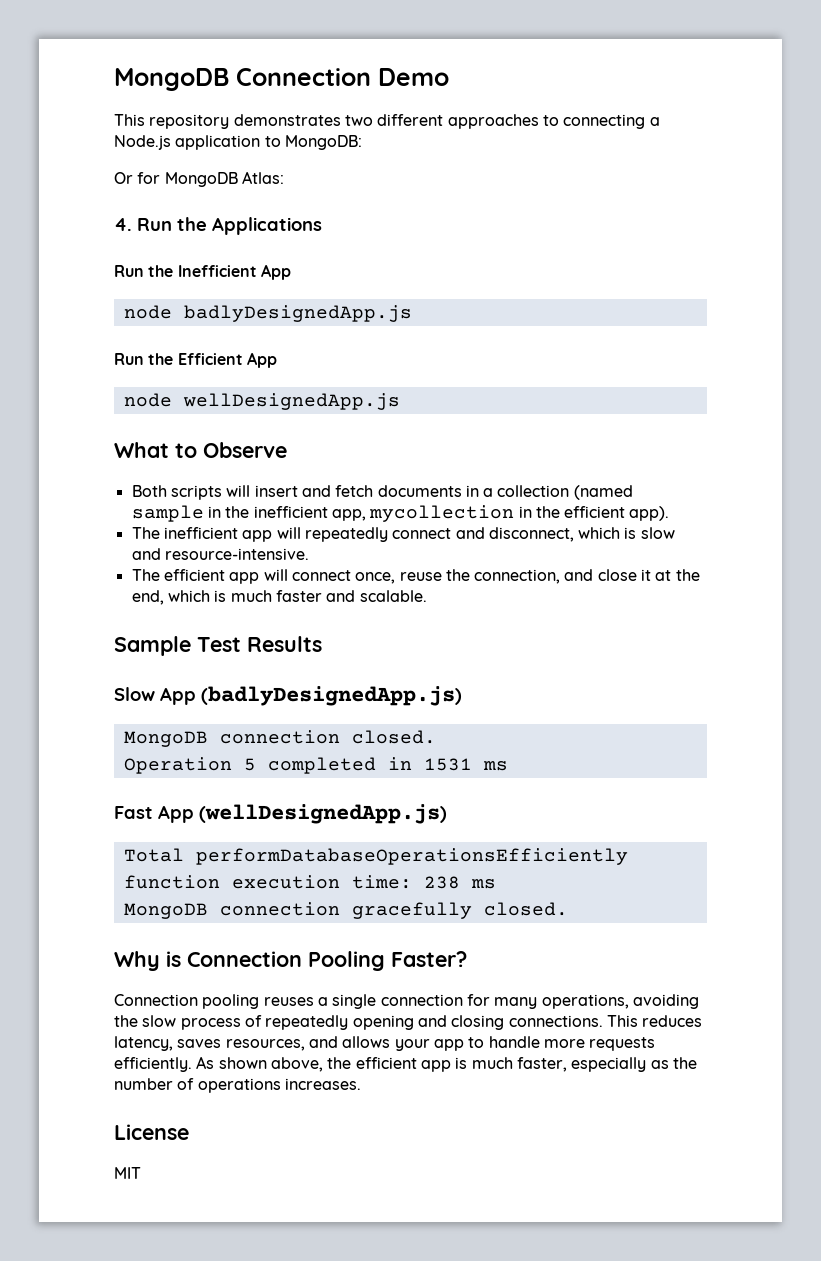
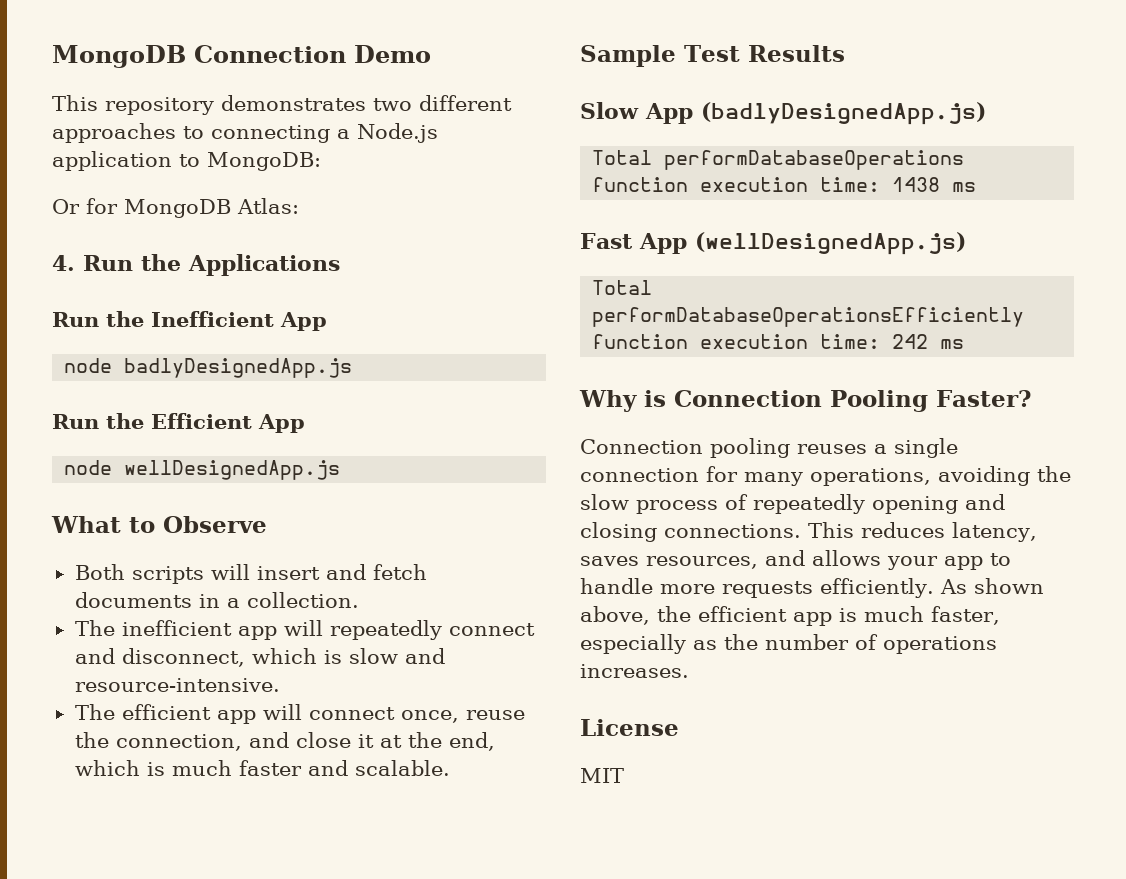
- Both scripts will insert and fetch documents in a collection (named sample in the inefficient app, mycollection in the efficient app).
+ Both scripts will insert and fetch documents in a collection.
- MongoDB connection closed.
- Operation 5 completed in 1531 ms
+ Total performDatabaseOperations function execution time: 1438 ms
- Total performDatabaseOperationsEfficiently function execution time: 238 ms
- MongoDB connection gracefully closed.
+ Total performDatabaseOperationsEfficiently function execution time: 242 ms

